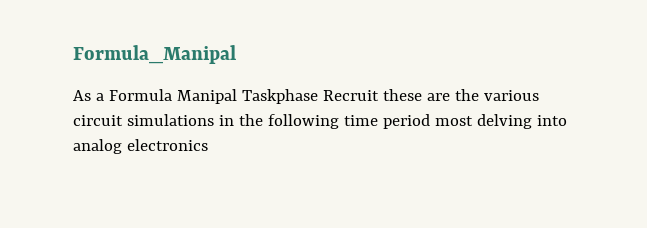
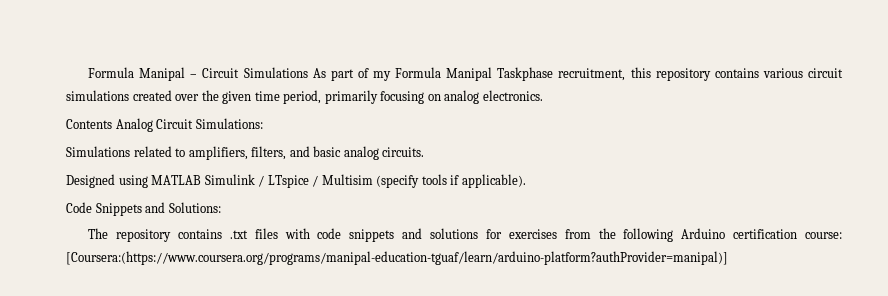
- Formula_Manipal
- As a Formula Manipal Taskphase Recruit these are the various circuit simulations in the following time period most delving into analog electronics
+ Formula Manipal – Circuit Simulations As part of my Formula Manipal Taskphase recruitment, this repository contains various circuit simulations created over the given time period, primarily focusing on analog electronics.
+ Contents Analog Circuit Simulations:
+ Simulations related to amplifiers, filters, and basic analog circuits.
+ Designed using MATLAB Simulink / LTspice / Multisim (specify tools if applicable).
+ Code Snippets and Solutions:
+ The repository contains .txt files with code snippets and solutions for exercises from the following Arduino certification course: [Coursera:(https://www.coursera.org/programs/manipal-education-tguaf/learn/arduino-platform?authProvider=manipal)]

